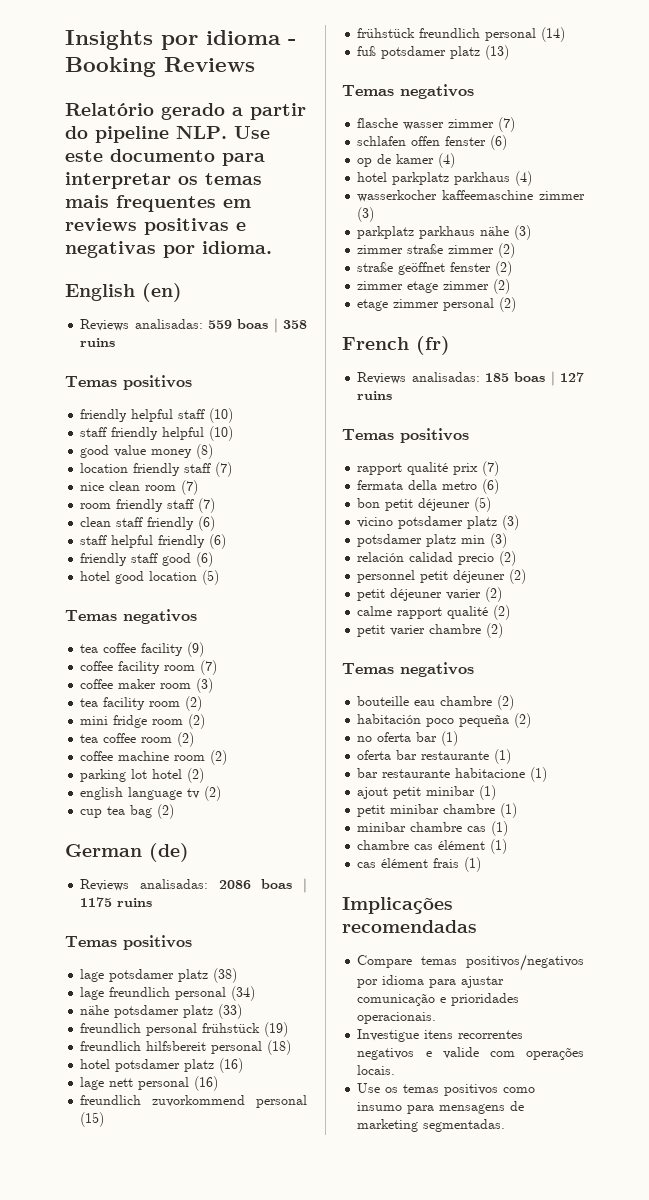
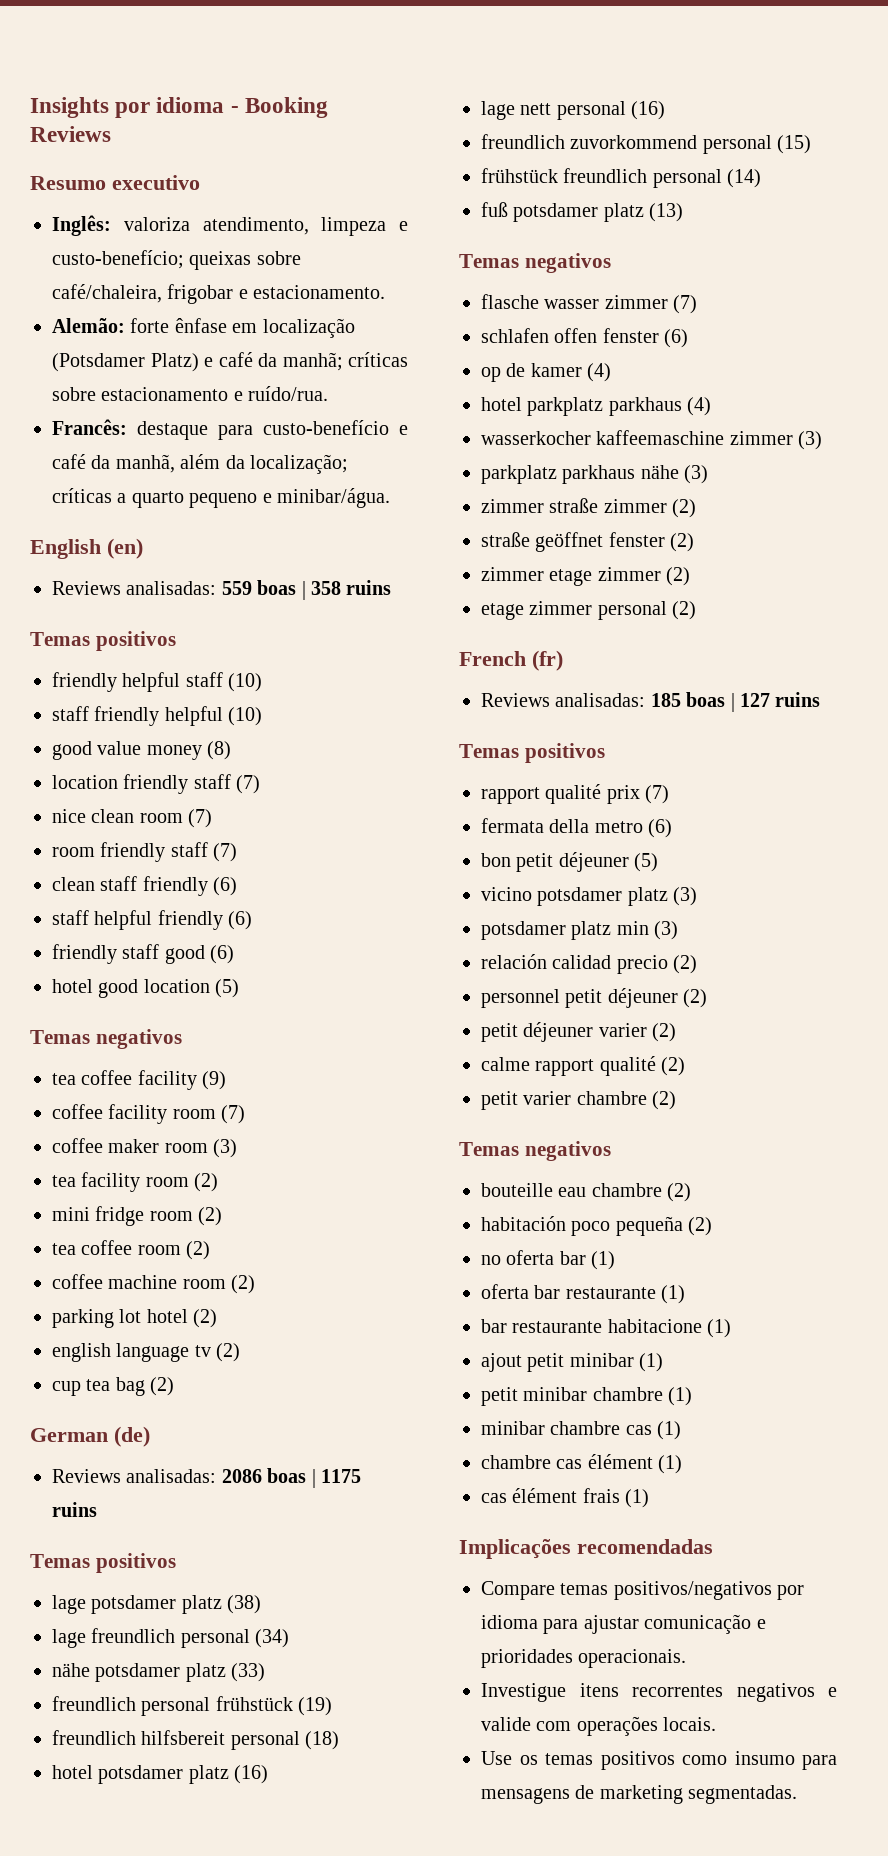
- Relatório gerado a partir do pipeline NLP. Use este documento para interpretar os temas mais frequentes em reviews positivas e negativas por idioma.
+ Resumo executivo
+ Inglês: valoriza atendimento, limpeza e custo-benefício; queixas sobre café/chaleira, frigobar e estacionamento.
+ Alemão: forte ênfase em localização (Potsdamer Platz) e café da manhã; críticas sobre estacionamento e ruído/rua.
+ Francês: destaque para custo-benefício e café da manhã, além da localização; críticas a quarto pequeno e minibar/água.

